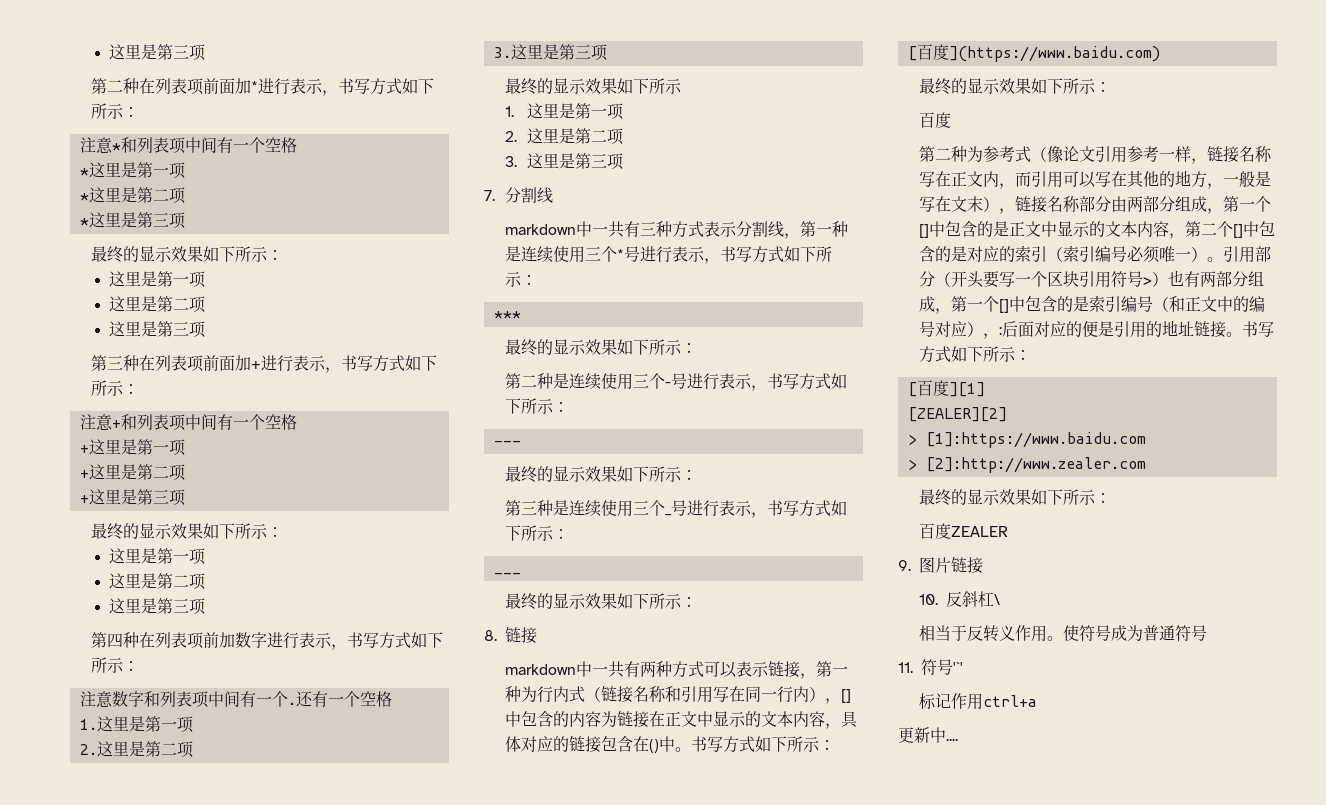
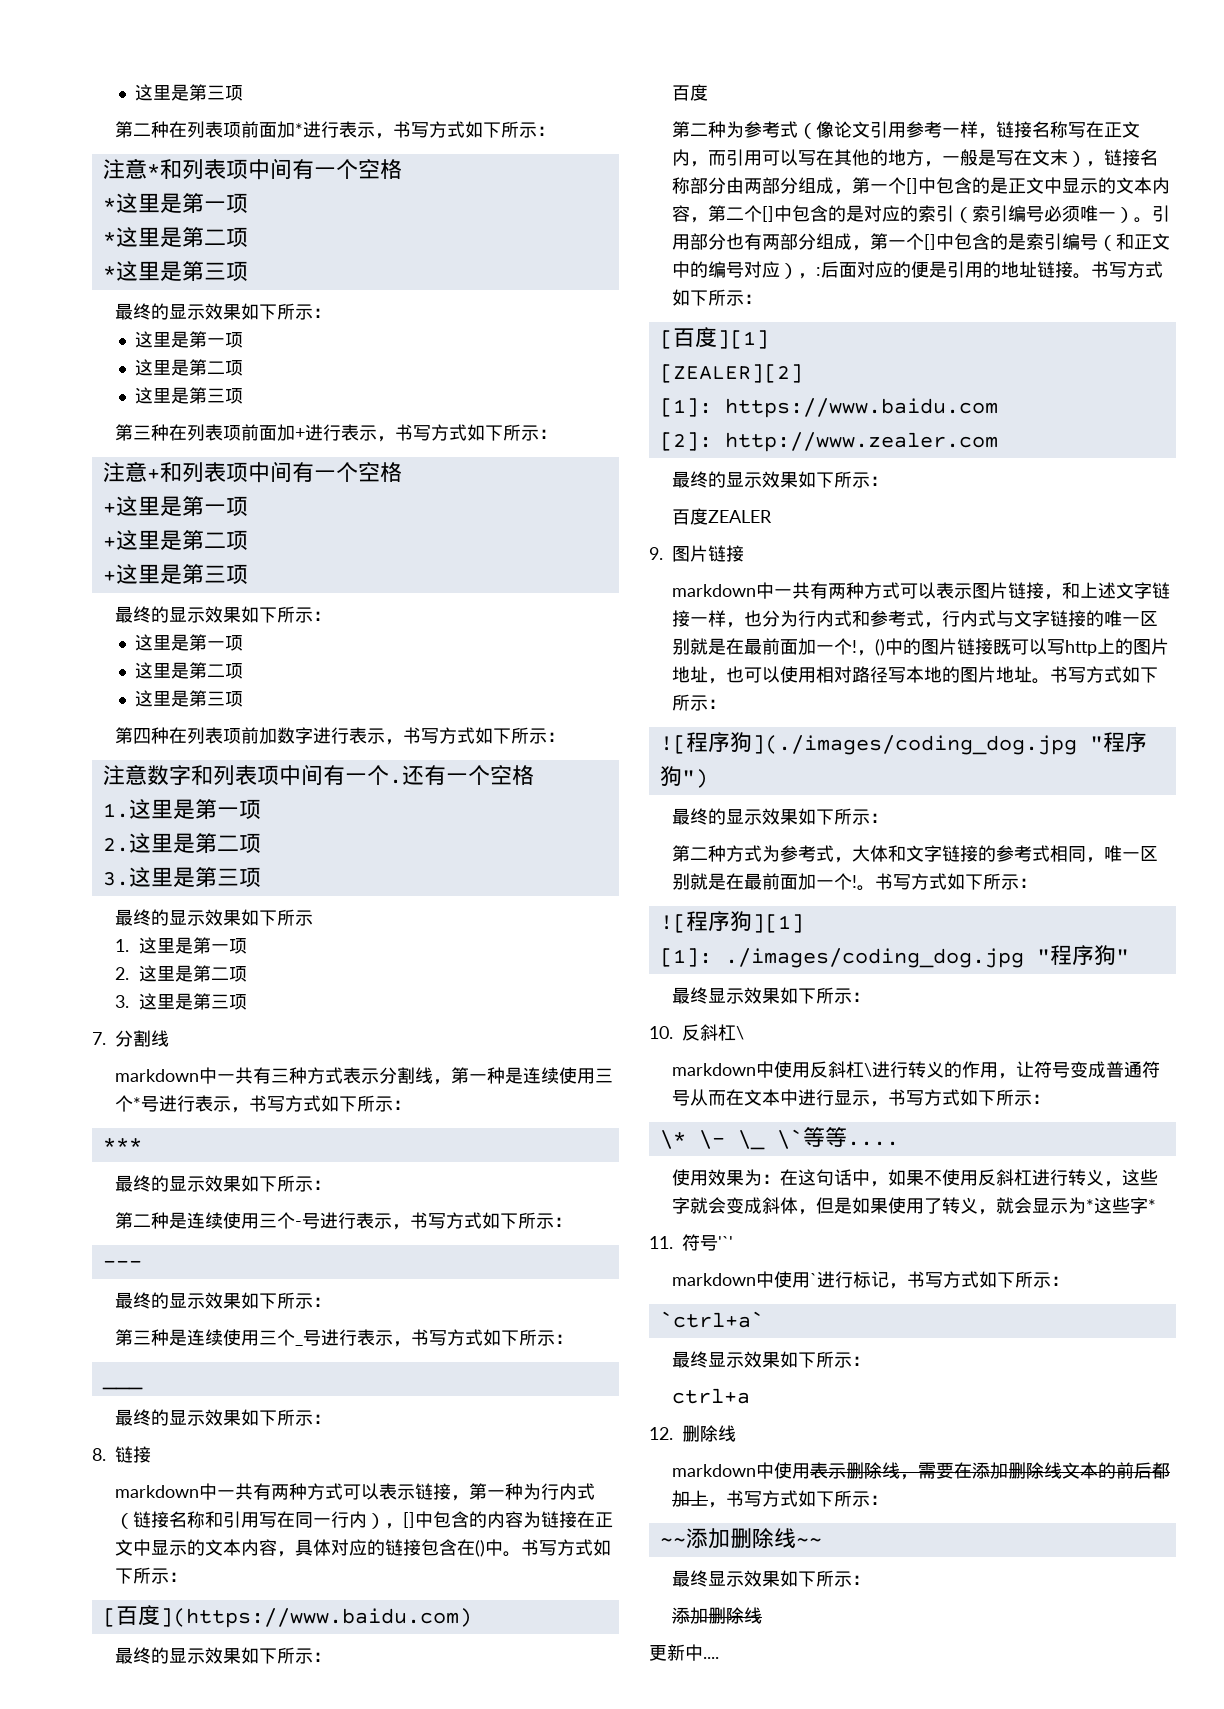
- 引用部分（开头要写一个区块引用符号>）也有两部分组成，第一个[]中包含的是索引编号（和正文中的编号对应），:后面对应的便是引用的地址链接。
+ 引用部分也有两部分组成，第一个[]中包含的是索引编号（和正文中的编号对应），:后面对应的便是引用的地址链接。
- > [1]:https://www.baidu.com
- > [2]:http://www.zealer.com
+ [1]: https://www.baidu.com
+ [2]: http://www.zealer.com
+ markdown中一共有两种方式可以表示图片链接，和上述文字链接一样，也分为行内式和参考式，行内式与文字链接的唯一区别就是在最前面加一个!，()中的图片链接既可以写http上的图片地址，也可以使用相对路径写本地的图片地址。书写方式如下所示：
+ ![程序狗](./images/coding_dog.jpg "程序狗")
+ 最终的显示效果如下所示：
+ 第二种方式为参考式，大体和文字链接的参考式相同，唯一区别就是在最前面加一个!。书写方式如下所示：
+ ![程序狗][1]
+ [1]: ./images/coding_dog.jpg "程序狗"
+ 最终显示效果如下所示：
  10.反斜杠\
- 相当于反转义作用。使符号成为普通符号
+ markdown中使用反斜杠\进行转义的作用，让符号变成普通符号从而在文本中进行显示，书写方式如下所示：
+ \* \- \_ \`等等....
+ 使用效果为：在这句话中，如果不使用反斜杠进行转义，这些字就会变成斜体，但是如果使用了转义，就会显示为*这些字*
  11.符号'`'
- 标记作用ctrl+a
+ markdown中使用`进行标记，书写方式如下所示：
+ `ctrl+a`
+ 最终显示效果如下所示：
+ ctrl+a
+ 12.删除线
+ markdown中使用表示删除线，需要在添加删除线文本的前后都加上，书写方式如下所示：
+ ~~添加删除线~~
+ 最终显示效果如下所示：
+ 添加删除线

